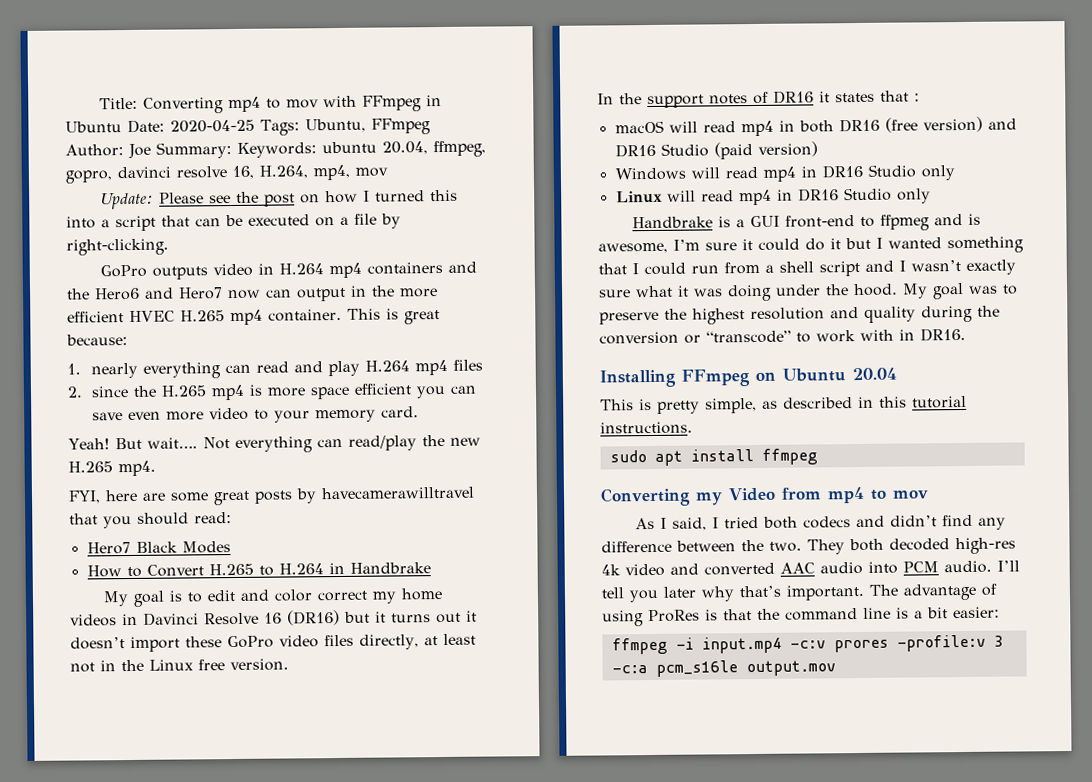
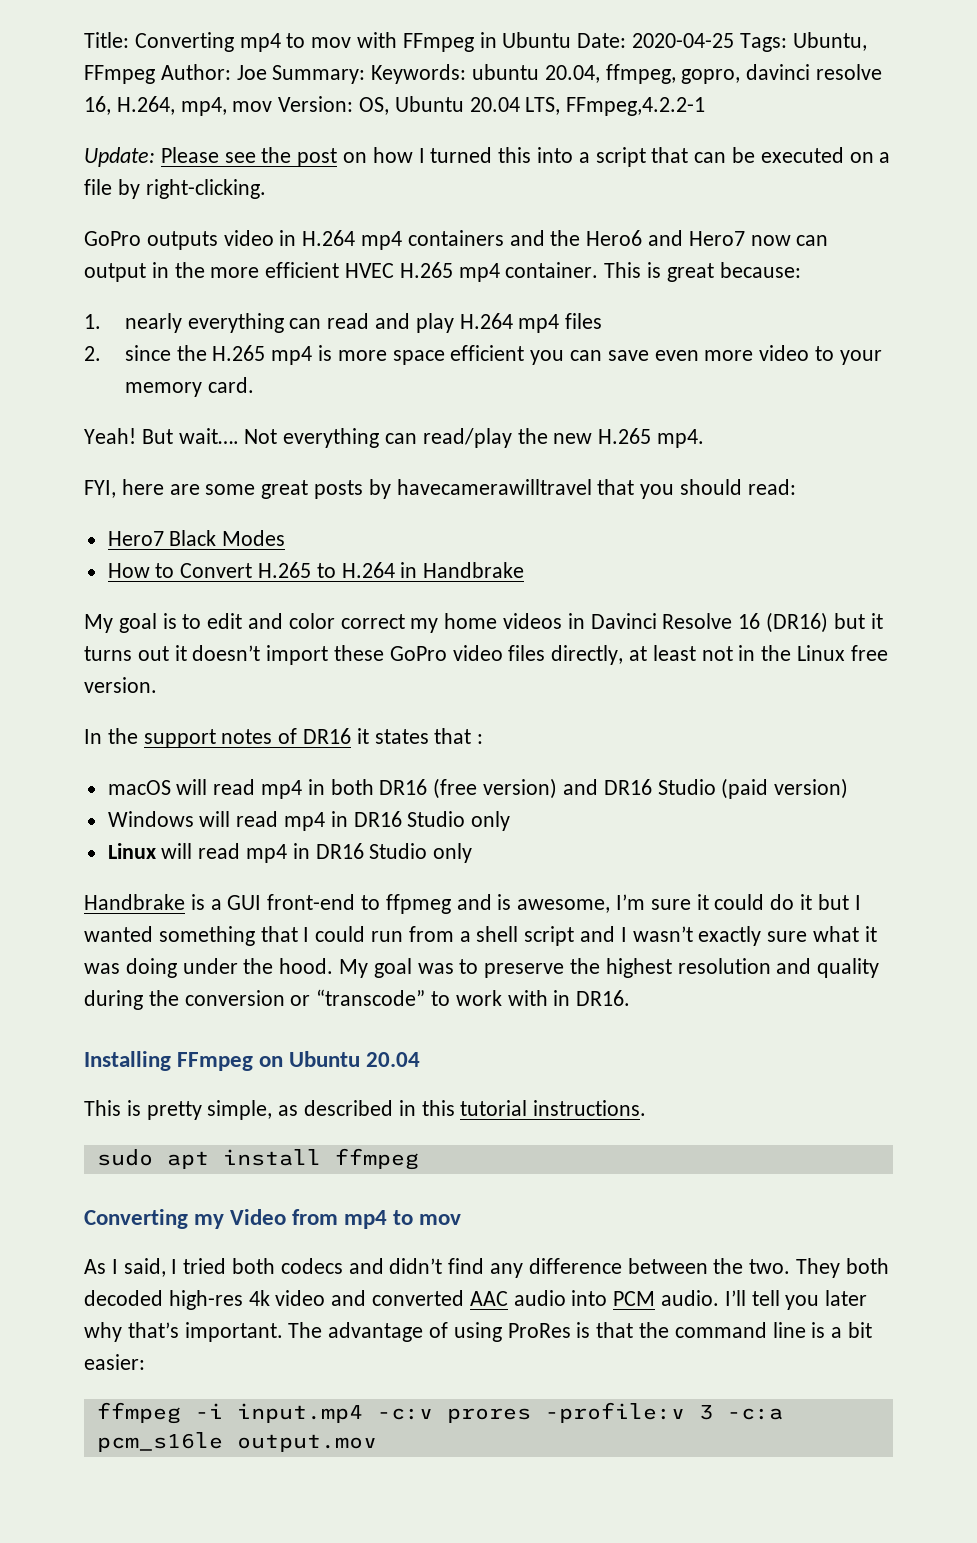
- Title: Converting mp4 to mov with FFmpeg in Ubuntu Date: 2020-04-25 Tags: Ubuntu, FFmpeg Author: Joe Summary: Keywords: ubuntu 20.04, ffmpeg, gopro, davinci resolve 16, H.264, mp4, mov
+ Title: Converting mp4 to mov with FFmpeg in Ubuntu Date: 2020-04-25 Tags: Ubuntu, FFmpeg Author: Joe Summary: Keywords: ubuntu 20.04, ffmpeg, gopro, davinci resolve 16, H.264, mp4, mov Version: OS, Ubuntu 20.04 LTS, FFmpeg,4.2.2-1

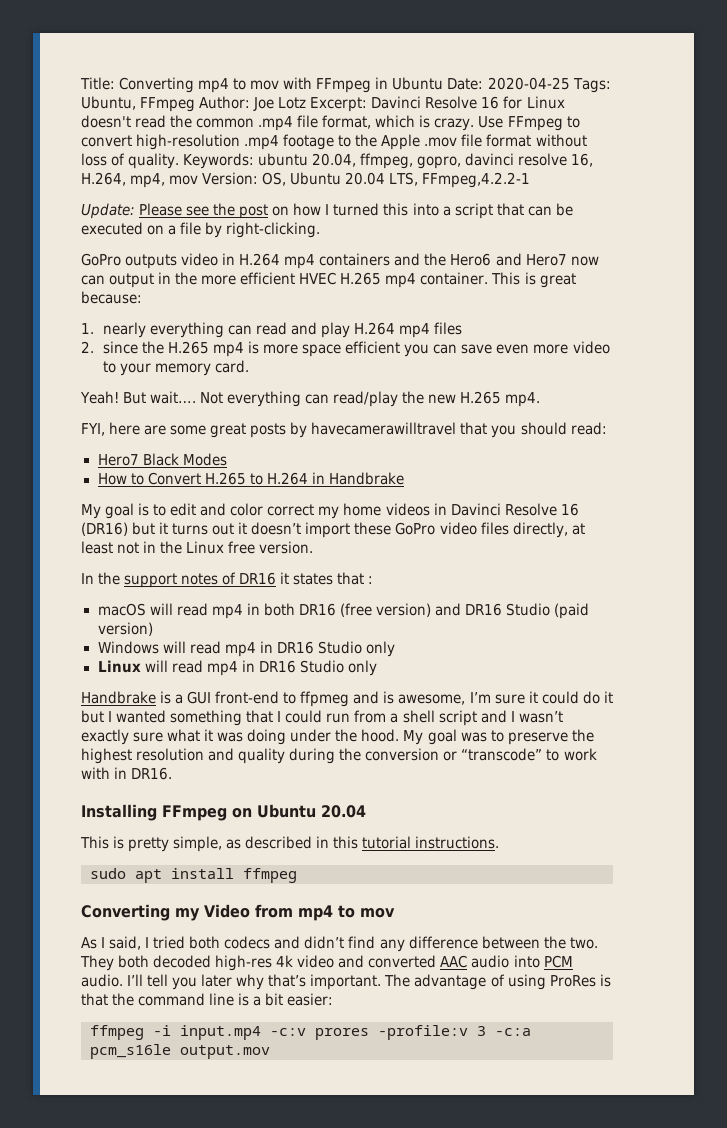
- Title: Converting mp4 to mov with FFmpeg in Ubuntu Date: 2020-04-25 Tags: Ubuntu, FFmpeg Author: Joe Summary: Keywords: ubuntu 20.04, ffmpeg, gopro, davinci resolve 16, H.264, mp4, mov Version: OS, Ubuntu 20.04 LTS, FFmpeg,4.2.2-1
+ Title: Converting mp4 to mov with FFmpeg in Ubuntu Date: 2020-04-25 Tags: Ubuntu, FFmpeg Author: Joe Lotz Excerpt: Davinci Resolve 16 for Linux doesn't read the common .mp4 file format, which is crazy. Use FFmpeg to convert high-resolution .mp4 footage to the Apple .mov file format without loss of quality. Keywords: ubuntu 20.04, ffmpeg, gopro, davinci resolve 16, H.264, mp4, mov Version: OS, Ubuntu 20.04 LTS, FFmpeg,4.2.2-1

